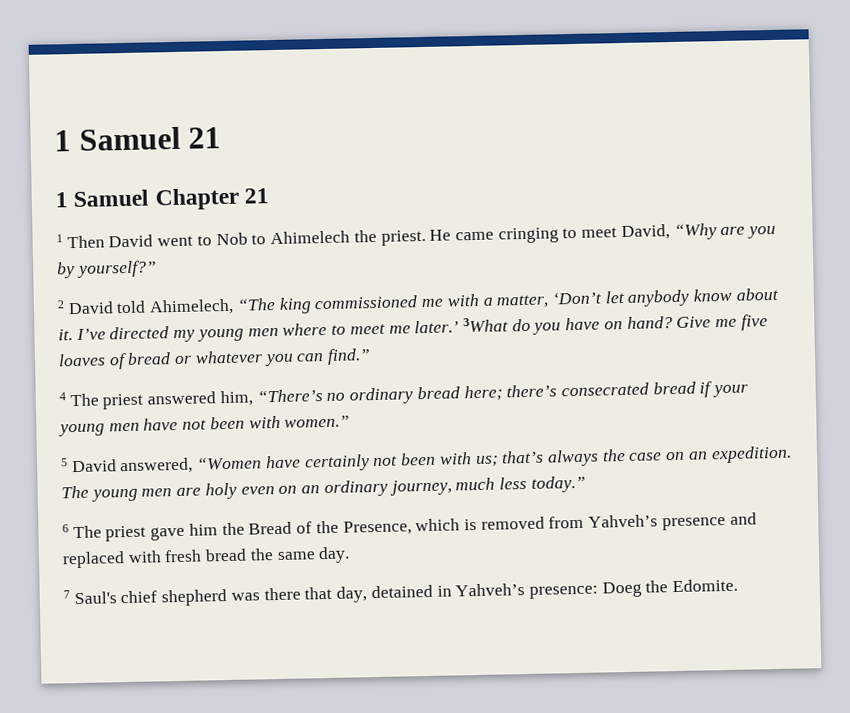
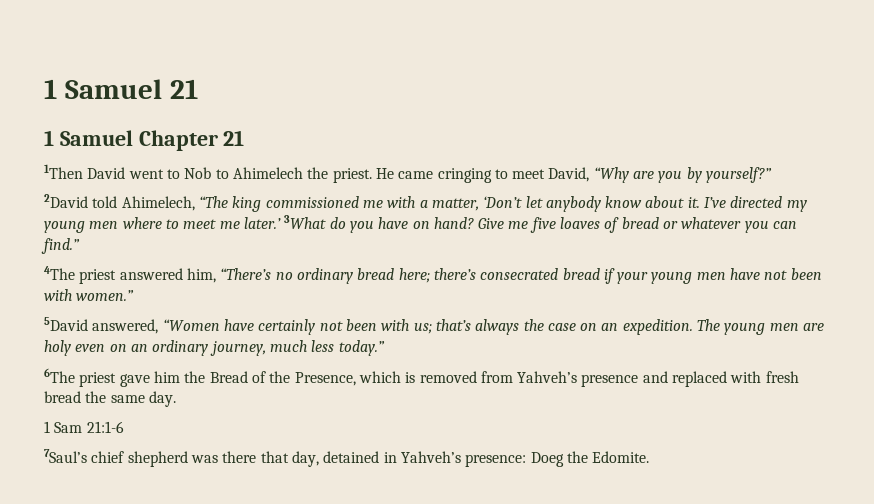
- 1 Then David went to Nob to Ahimelech the priest.
+ 1Then David went to Nob to Ahimelech the priest.
- 2 David told Ahimelech, “The king commissioned me with a matter, ‘Don’t let anybody know about it.
+ 2David told Ahimelech, “The king commissioned me with a matter, ‘Don’t let anybody know about it.
- 4 The priest answered him, “There’s no ordinary bread here; there’s consecrated bread if your young men have not been with women.”
+ 4The priest answered him, “There’s no ordinary bread here; there’s consecrated bread if your young men have not been with women.”
- 5 David answered, “Women have certainly not been with us; that’s always the case on an expedition.
+ 5David answered, “Women have certainly not been with us; that’s always the case on an expedition.
- 6 The priest gave him the Bread of the Presence, which is removed from Yahveh’s presence and replaced with fresh bread the same day.
+ 6The priest gave him the Bread of the Presence, which is removed from Yahveh’s presence and replaced with fresh bread the same day.
- 7 Saul's chief shepherd was there that day, detained in Yahveh’s presence: Doeg the Edomite.
+ 1 Sam 21:1-6
+ 7Saul’s chief shepherd was there that day, detained in Yahveh’s presence: Doeg the Edomite.

